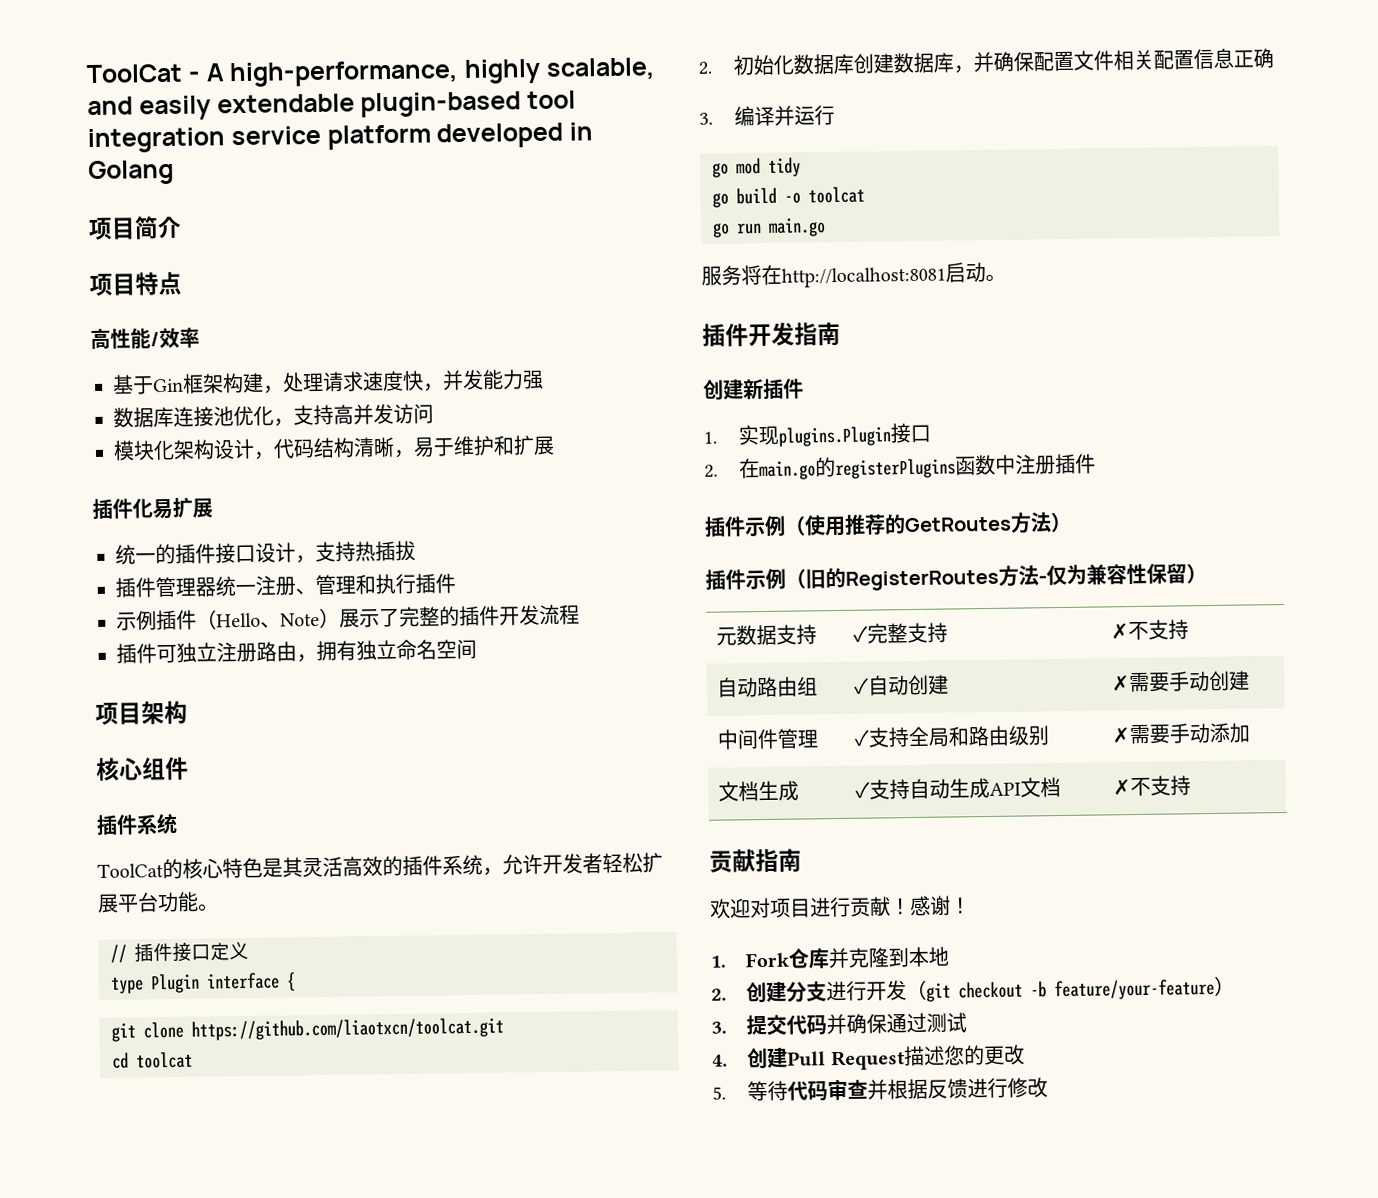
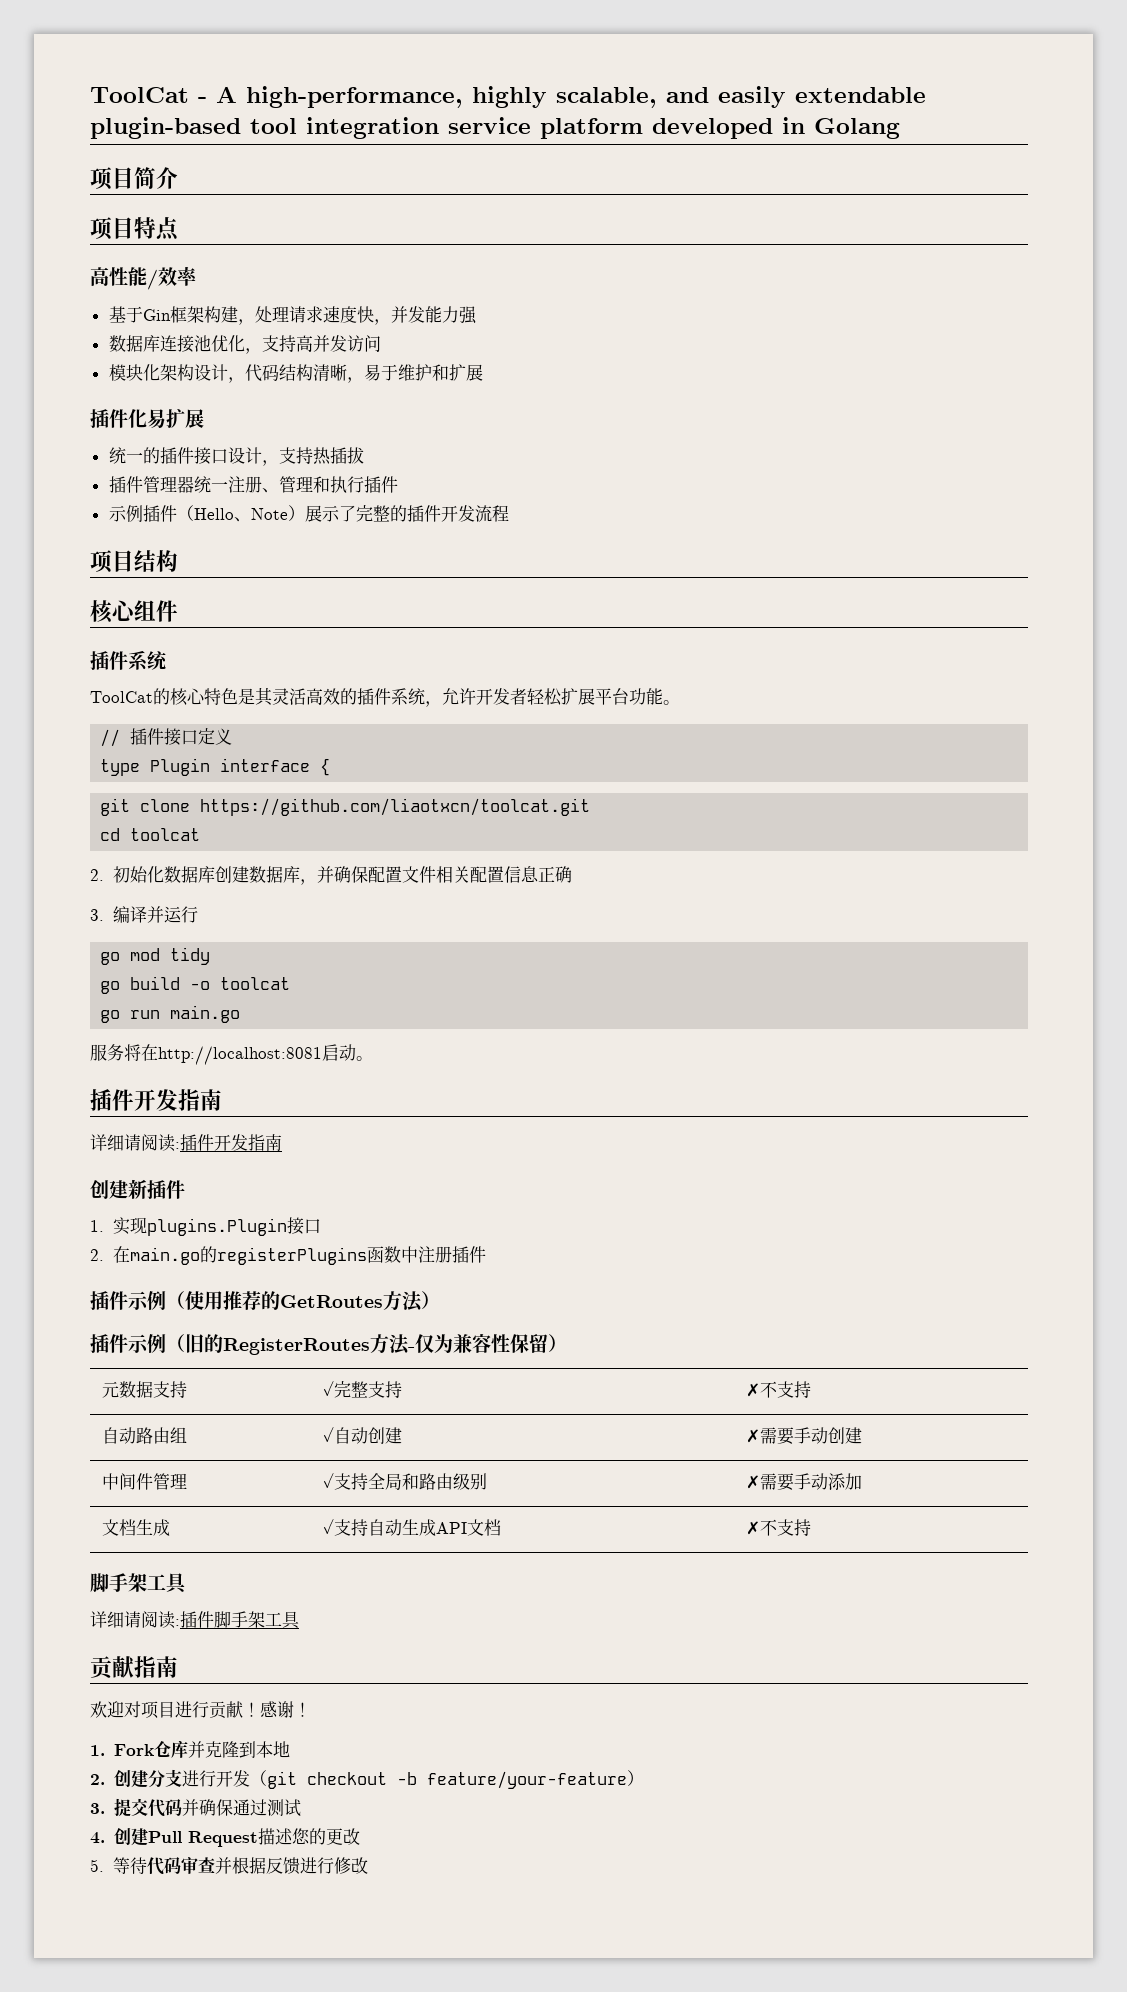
- 插件可独立注册路由，拥有独立命名空间
- 项目架构
+ 项目结构
+ 详细请阅读:插件开发指南
  文档生成 | ✓支持自动生成API文档 | ✗不支持
+ 脚手架工具
+ 详细请阅读:插件脚手架工具

